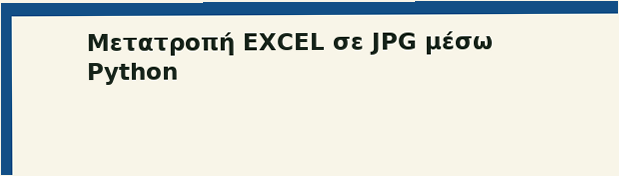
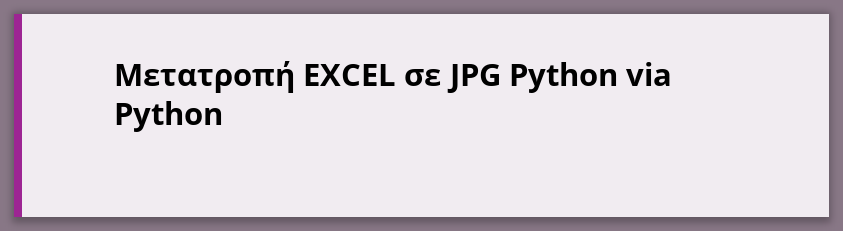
- Μετατροπή EXCEL σε JPG μέσω Python
+ Μετατροπή EXCEL σε JPG Python via Python

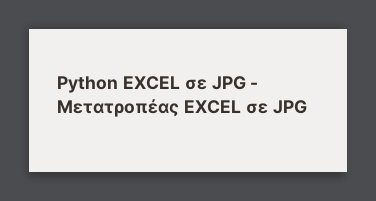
- Μετατροπή EXCEL σε JPG Python via Python
+ Python EXCEL σε JPG - Μετατροπέας EXCEL σε JPG

